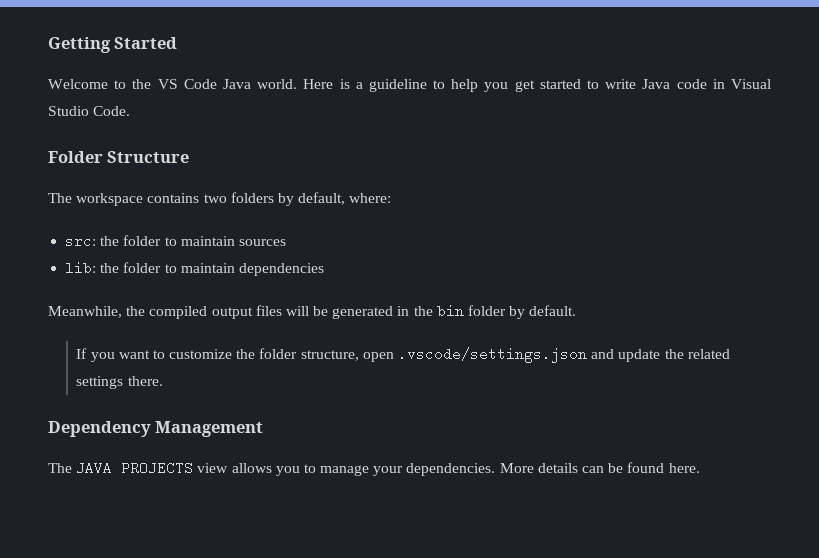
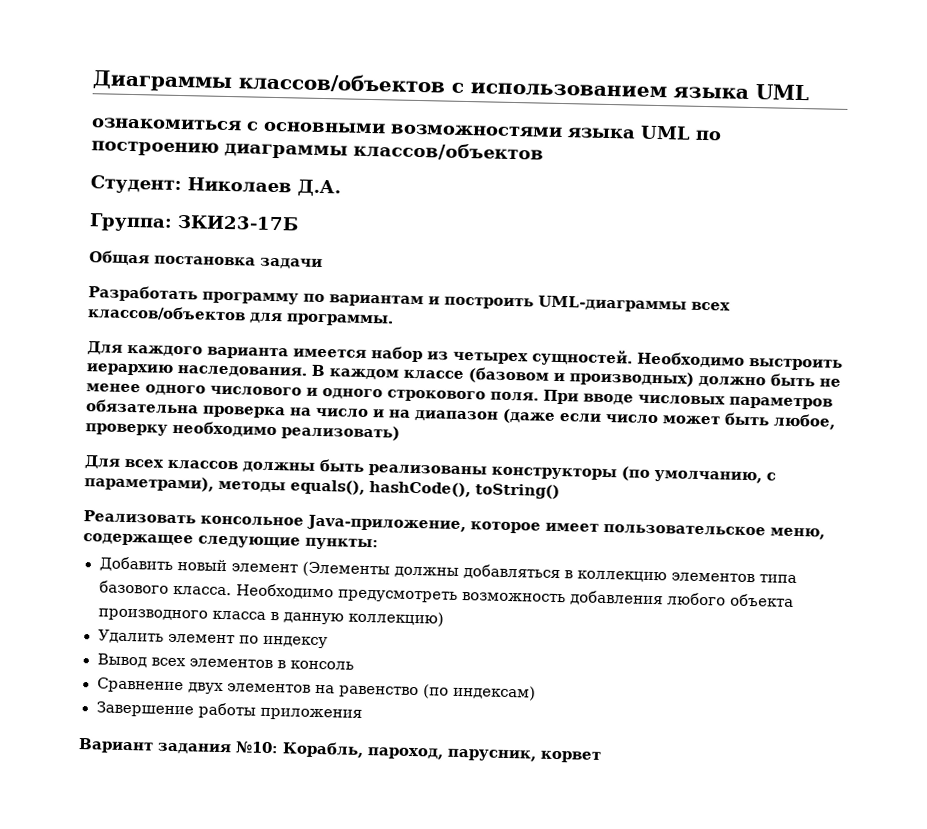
- Getting Started
- Welcome to the VS Code Java world. Here is a guideline to help you get started to write Java code in Visual Studio Code.
- Folder Structure
- The workspace contains two folders by default, where:
- src: the folder to maintain sources
- lib: the folder to maintain dependencies
- Meanwhile, the compiled output files will be generated in the bin folder by default.
- If you want to customize the folder structure, open .vscode/settings.json and update the related settings there.
- Dependency Management
- The JAVA PROJECTS view allows you to manage your dependencies. More details can be found here.
+ Диаграммы классов/объектов с использованием языка UML
+ ознакомиться с основными возможностями языка UML по построению диаграммы классов/объектов
+ Студент: Николаев Д.А.
+ Группа: ЗКИ23-17Б
+ Общая постановка задачи
+ Разработать программу по вариантам и построить UML-диаграммы всех классов/объектов для программы.
+ Для каждого варианта имеется набор из четырех сущностей. Необходимо выстроить иерархию наследования. В каждом классе (базовом и производных) должно быть не менее одного числового и одного строкового поля. При вводе числовых параметров обязательна проверка на число и на диапазон (даже если число может быть любое, проверку необходимо реализовать)
+ Для всех классов должны быть реализованы конструкторы (по умолчанию, с параметрами), методы equals(), hashCode(), toString()
+ Реализовать консольное Java-приложение, которое имеет пользовательское меню, содержащее следующие пункты:
+ Добавить новый элемент (Элементы должны добавляться в коллекцию элементов типа базового класса. Необходимо предусмотреть возможность добавления любого объекта производного класса в данную коллекцию)
+ Удалить элемент по индексу
+ Вывод всех элементов в консоль
+ Сравнение двух элементов на равенство (по индексам)
+ Завершение работы приложения
+ Вариант задания №10: Корабль, пароход, парусник, корвет

